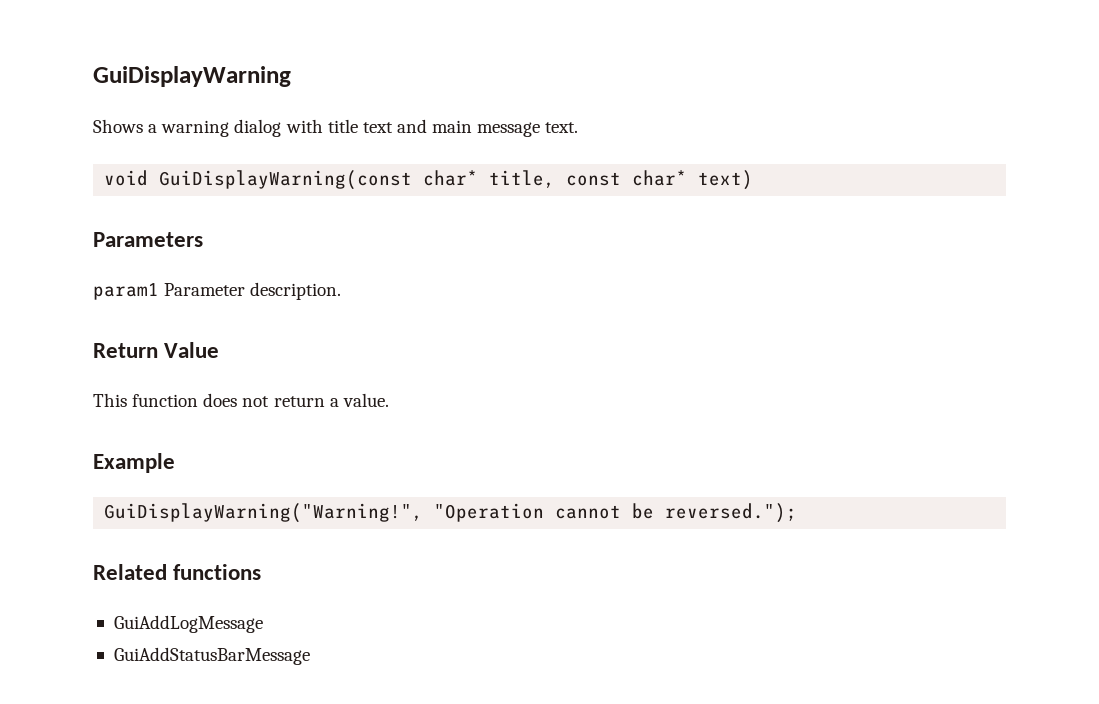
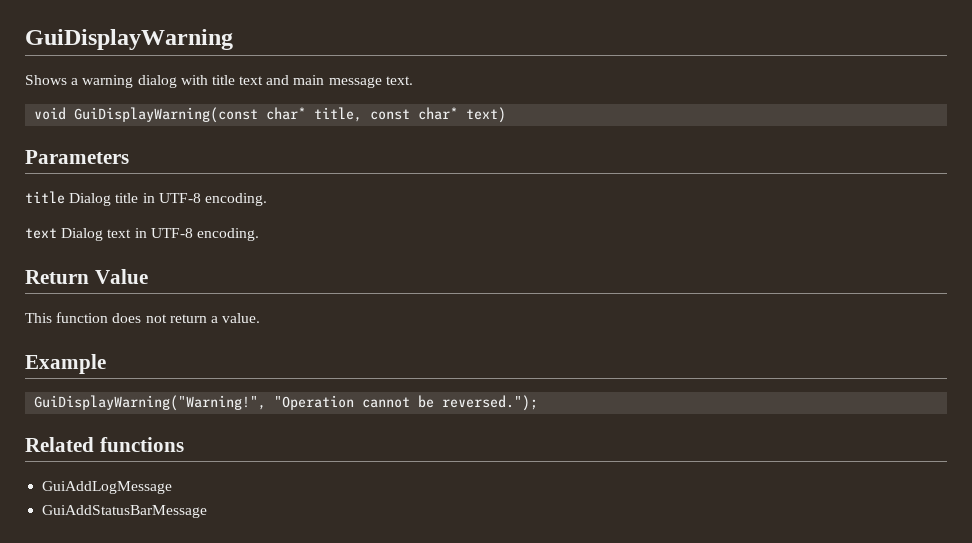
- param1 Parameter description.
+ title Dialog title in UTF-8 encoding.
+ text Dialog text in UTF-8 encoding.

